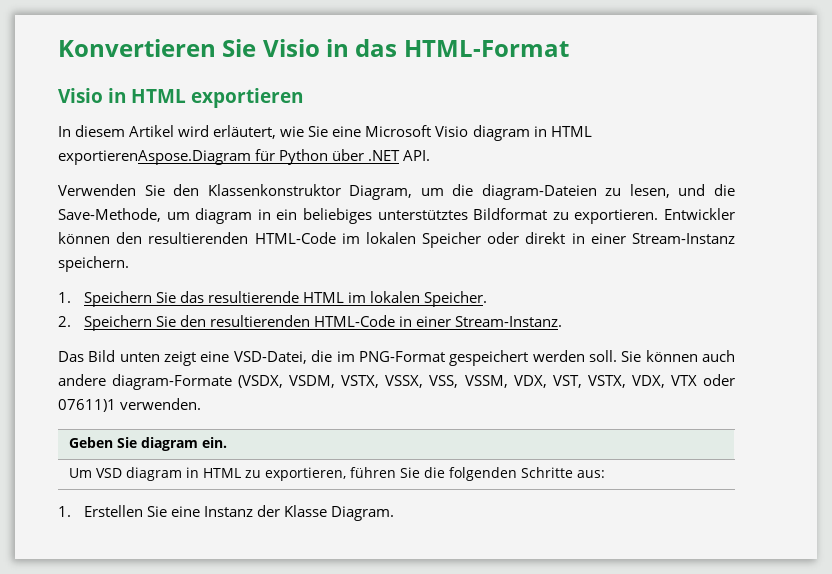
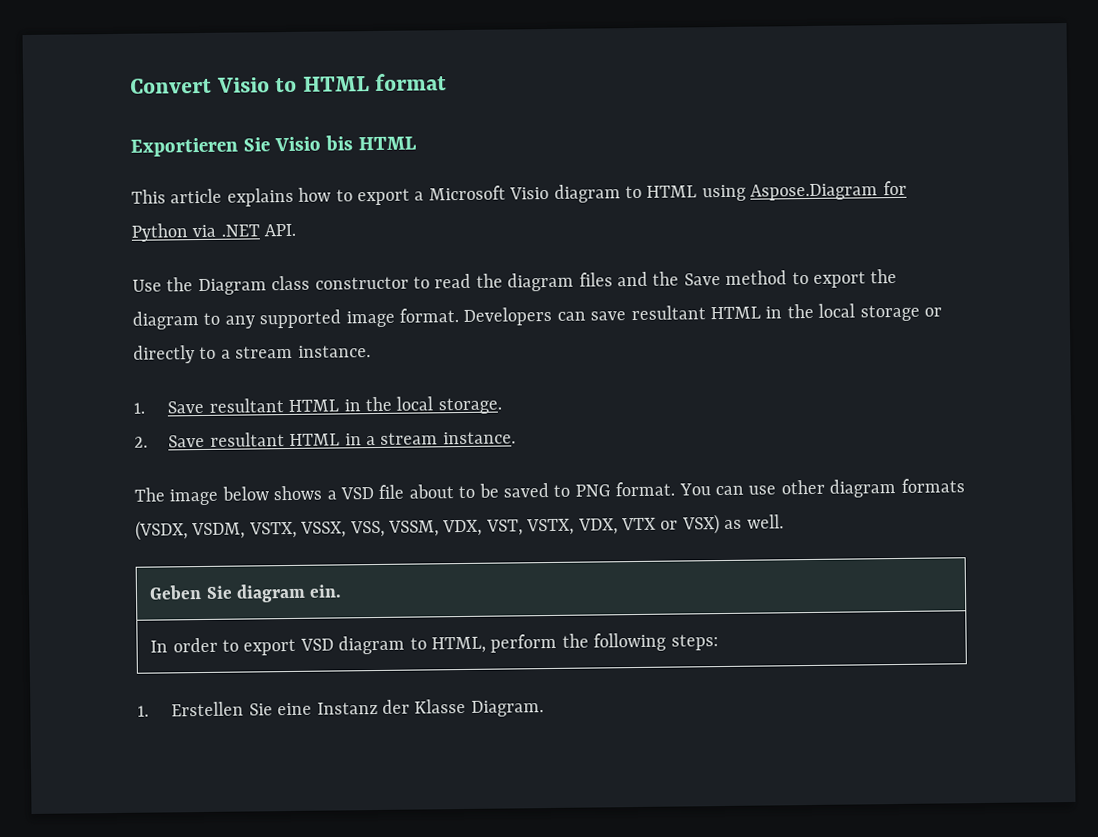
- Konvertieren Sie Visio in das HTML-Format
- Visio in HTML exportieren
- In diesem Artikel wird erläutert, wie Sie eine Microsoft Visio diagram in HTML exportierenAspose.Diagram für Python über .NET API.
- Verwenden Sie den Klassenkonstruktor Diagram, um die diagram-Dateien zu lesen, und die Save-Methode, um diagram in ein beliebiges unterstütztes Bildformat zu exportieren. Entwickler können den resultierenden HTML-Code im lokalen Speicher oder direkt in einer Stream-Instanz speichern.
- 1. Speichern Sie das resultierende HTML im lokalen Speicher.
- 2. Speichern Sie den resultierenden HTML-Code in einer Stream-Instanz.
- Das Bild unten zeigt eine VSD-Datei, die im PNG-Format gespeichert werden soll. Sie können auch andere diagram-Formate (VSDX, VSDM, VSTX, VSSX, VSS, VSSM, VDX, VST, VSTX, VDX, VTX oder 07611)1 verwenden.
+ Convert Visio to HTML format
+ Exportieren Sie Visio bis HTML
+ This article explains how to export a Microsoft Visio diagram to HTML using Aspose.Diagram for Python via .NET API.
+ Use the Diagram class constructor to read the diagram files and the Save method to export the diagram to any supported image format. Developers can save resultant HTML in the local storage or directly to a stream instance.
+ 1. Save resultant HTML in the local storage.
+ 2. Save resultant HTML in a stream instance.
+ The image below shows a VSD file about to be saved to PNG format. You can use other diagram formats (VSDX, VSDM, VSTX, VSSX, VSS, VSSM, VDX, VST, VSTX, VDX, VTX or VSX) as well.
- Um VSD diagram in HTML zu exportieren, führen Sie die folgenden Schritte aus:
+ In order to export VSD diagram to HTML, perform the following steps:

